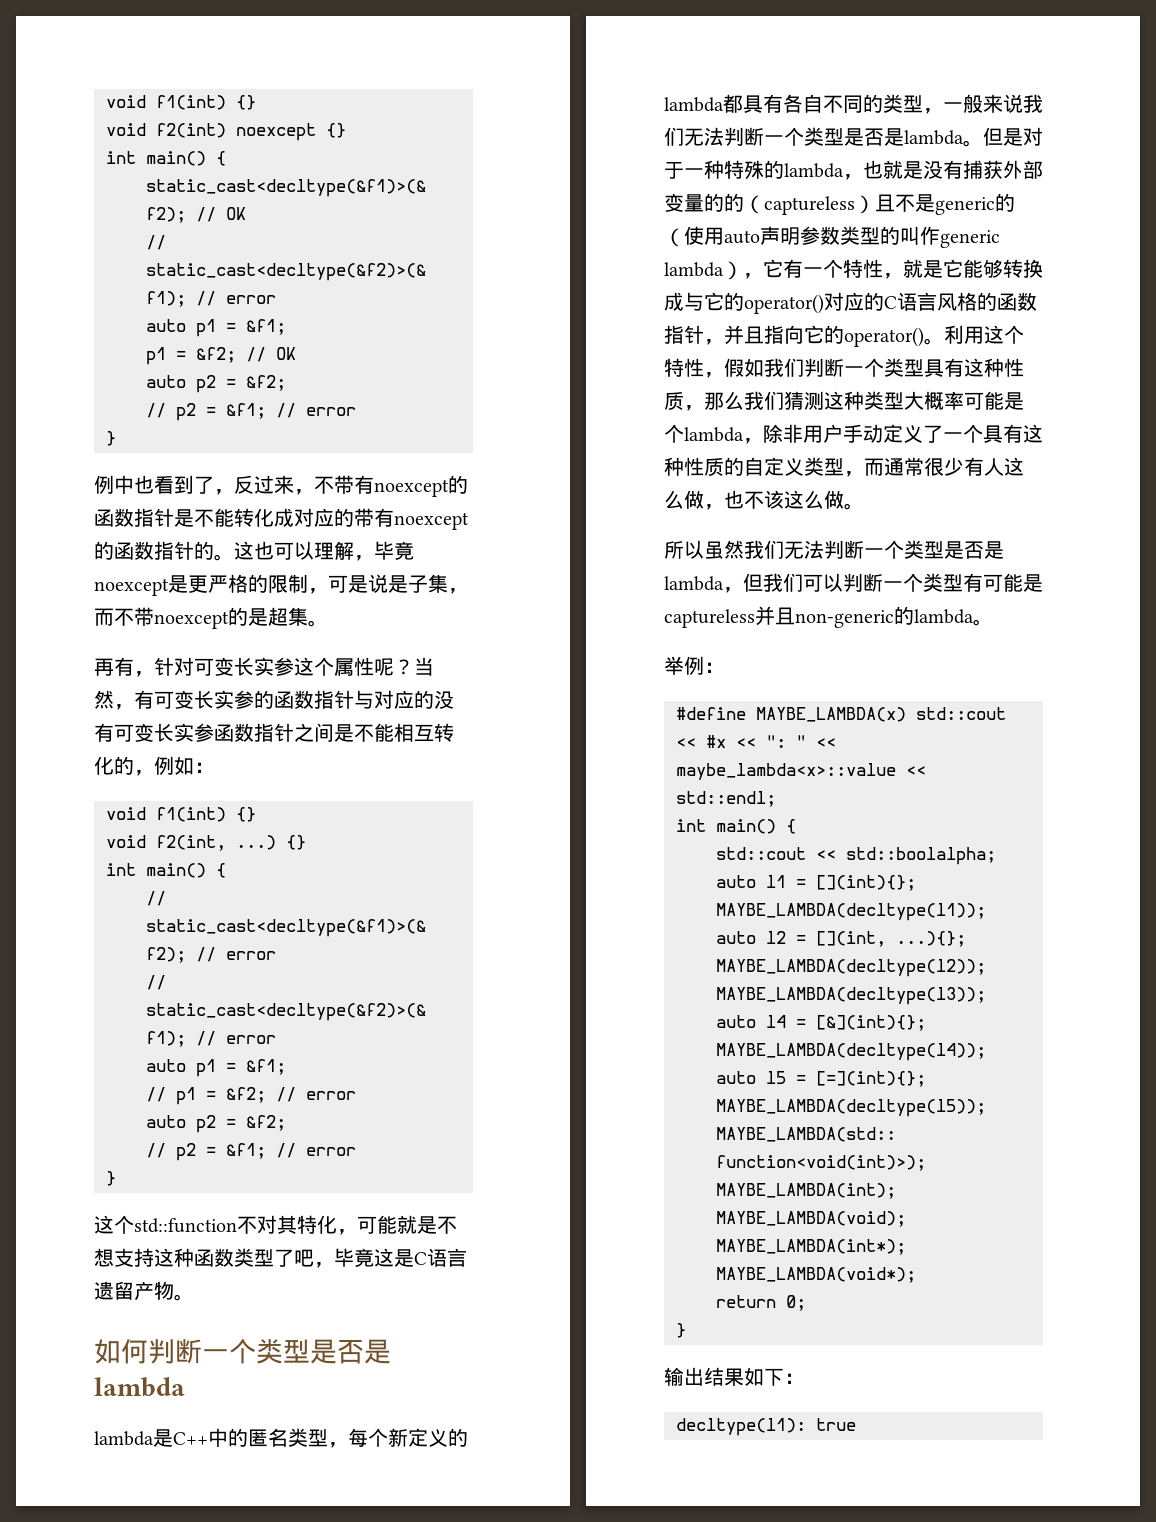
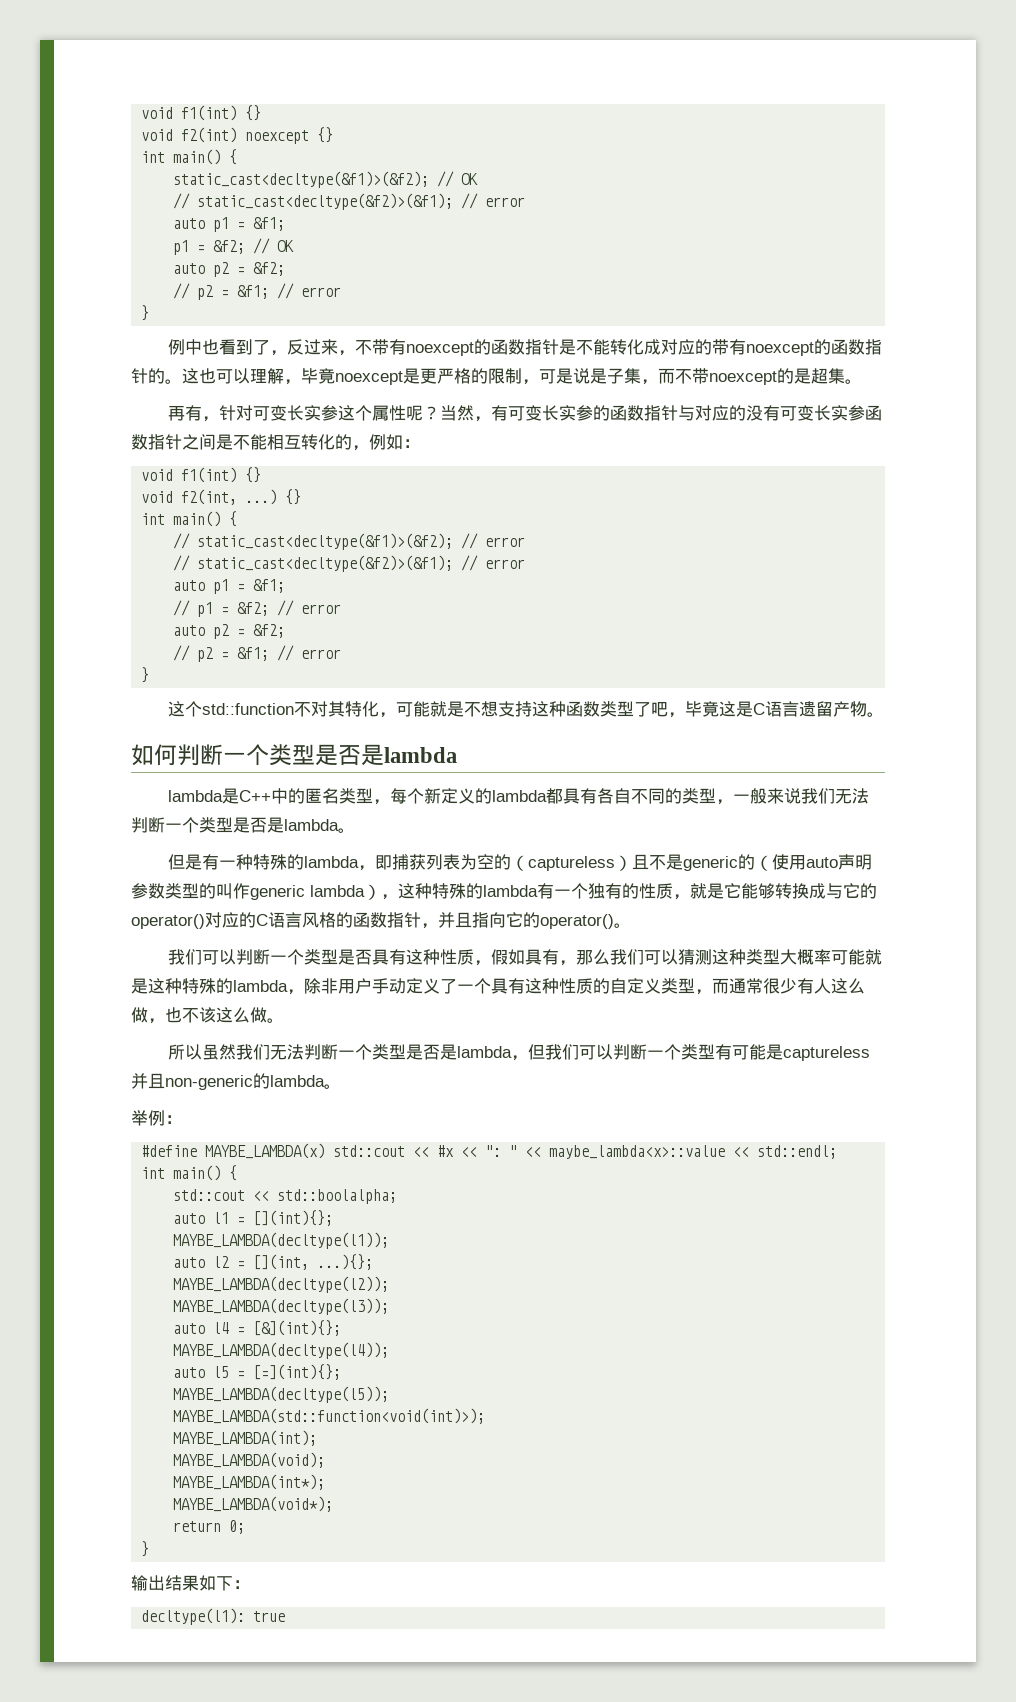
- lambda是C++中的匿名类型，每个新定义的lambda都具有各自不同的类型，一般来说我们无法判断一个类型是否是lambda。但是对于一种特殊的lambda，也就是没有捕获外部变量的的（captureless）且不是generic的（使用auto声明参数类型的叫作generic lambda），它有一个特性，就是它能够转换成与它的operator()对应的C语言风格的函数指针，并且指向它的operator()。利用这个特性，假如我们判断一个类型具有这种性质，那么我们猜测这种类型大概率可能是个lambda，除非用户手动定义了一个具有这种性质的自定义类型，而通常很少有人这么做，也不该这么做。
+ lambda是C++中的匿名类型，每个新定义的lambda都具有各自不同的类型，一般来说我们无法判断一个类型是否是lambda。
+ 但是有一种特殊的lambda，即捕获列表为空的（captureless）且不是generic的（使用auto声明参数类型的叫作generic lambda），这种特殊的lambda有一个独有的性质，就是它能够转换成与它的operator()对应的C语言风格的函数指针，并且指向它的operator()。
+ 我们可以判断一个类型是否具有这种性质，假如具有，那么我们可以猜测这种类型大概率可能就是这种特殊的lambda，除非用户手动定义了一个具有这种性质的自定义类型，而通常很少有人这么做，也不该这么做。

